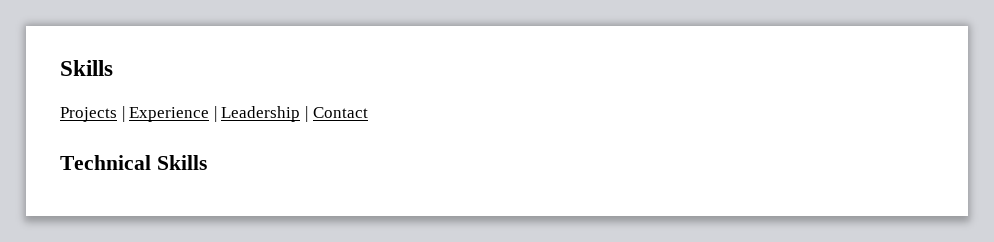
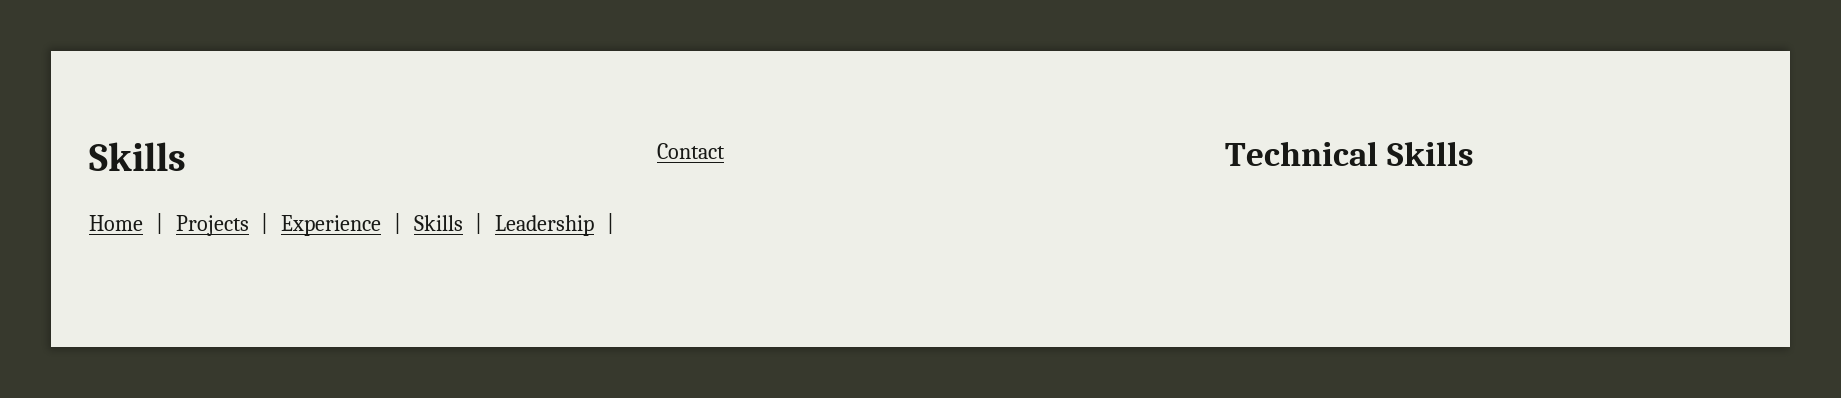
- Projects | Experience | Leadership | Contact
+ Home | Projects | Experience | Skills | Leadership | Contact

